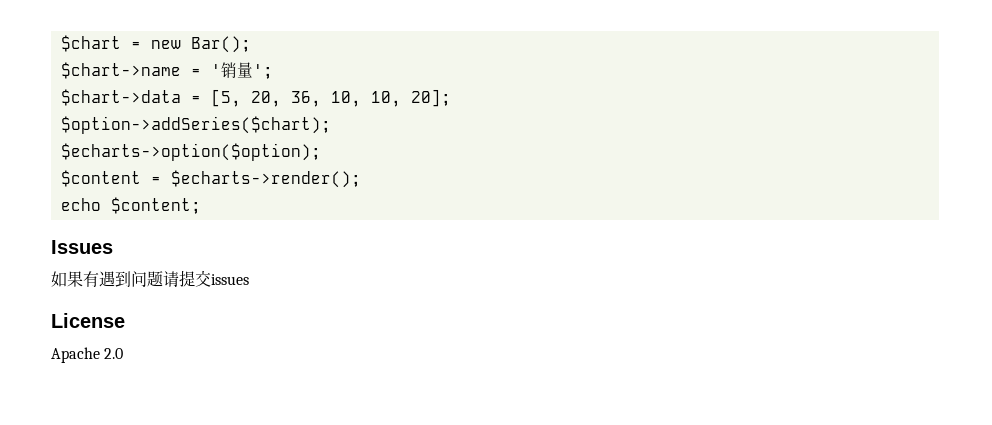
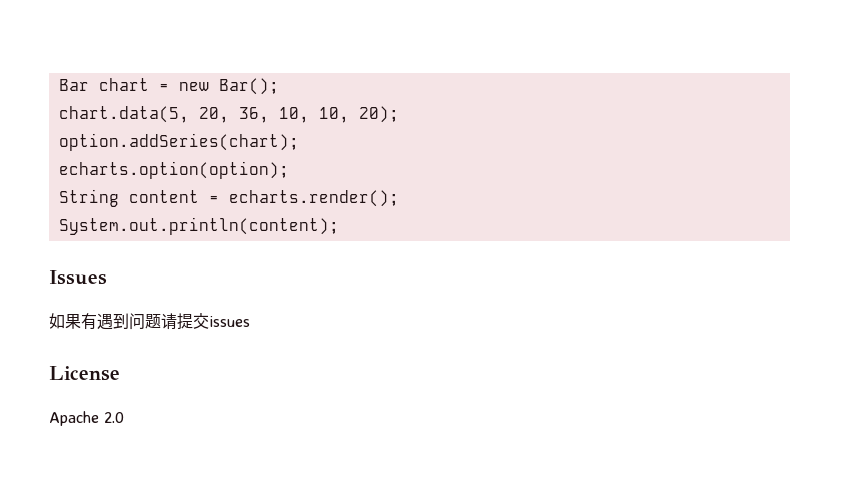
- $chart = new Bar();
+ Bar chart = new Bar();
- $chart->name = '销量';
- $chart->data = [5, 20, 36, 10, 10, 20];
- $option->addSeries($chart);
- $echarts->option($option);
- $content = $echarts->render();
- echo $content;
+ chart.data(5, 20, 36, 10, 10, 20);
+ option.addSeries(chart);
+ echarts.option(option);
+ String content = echarts.render();
+ System.out.println(content);

